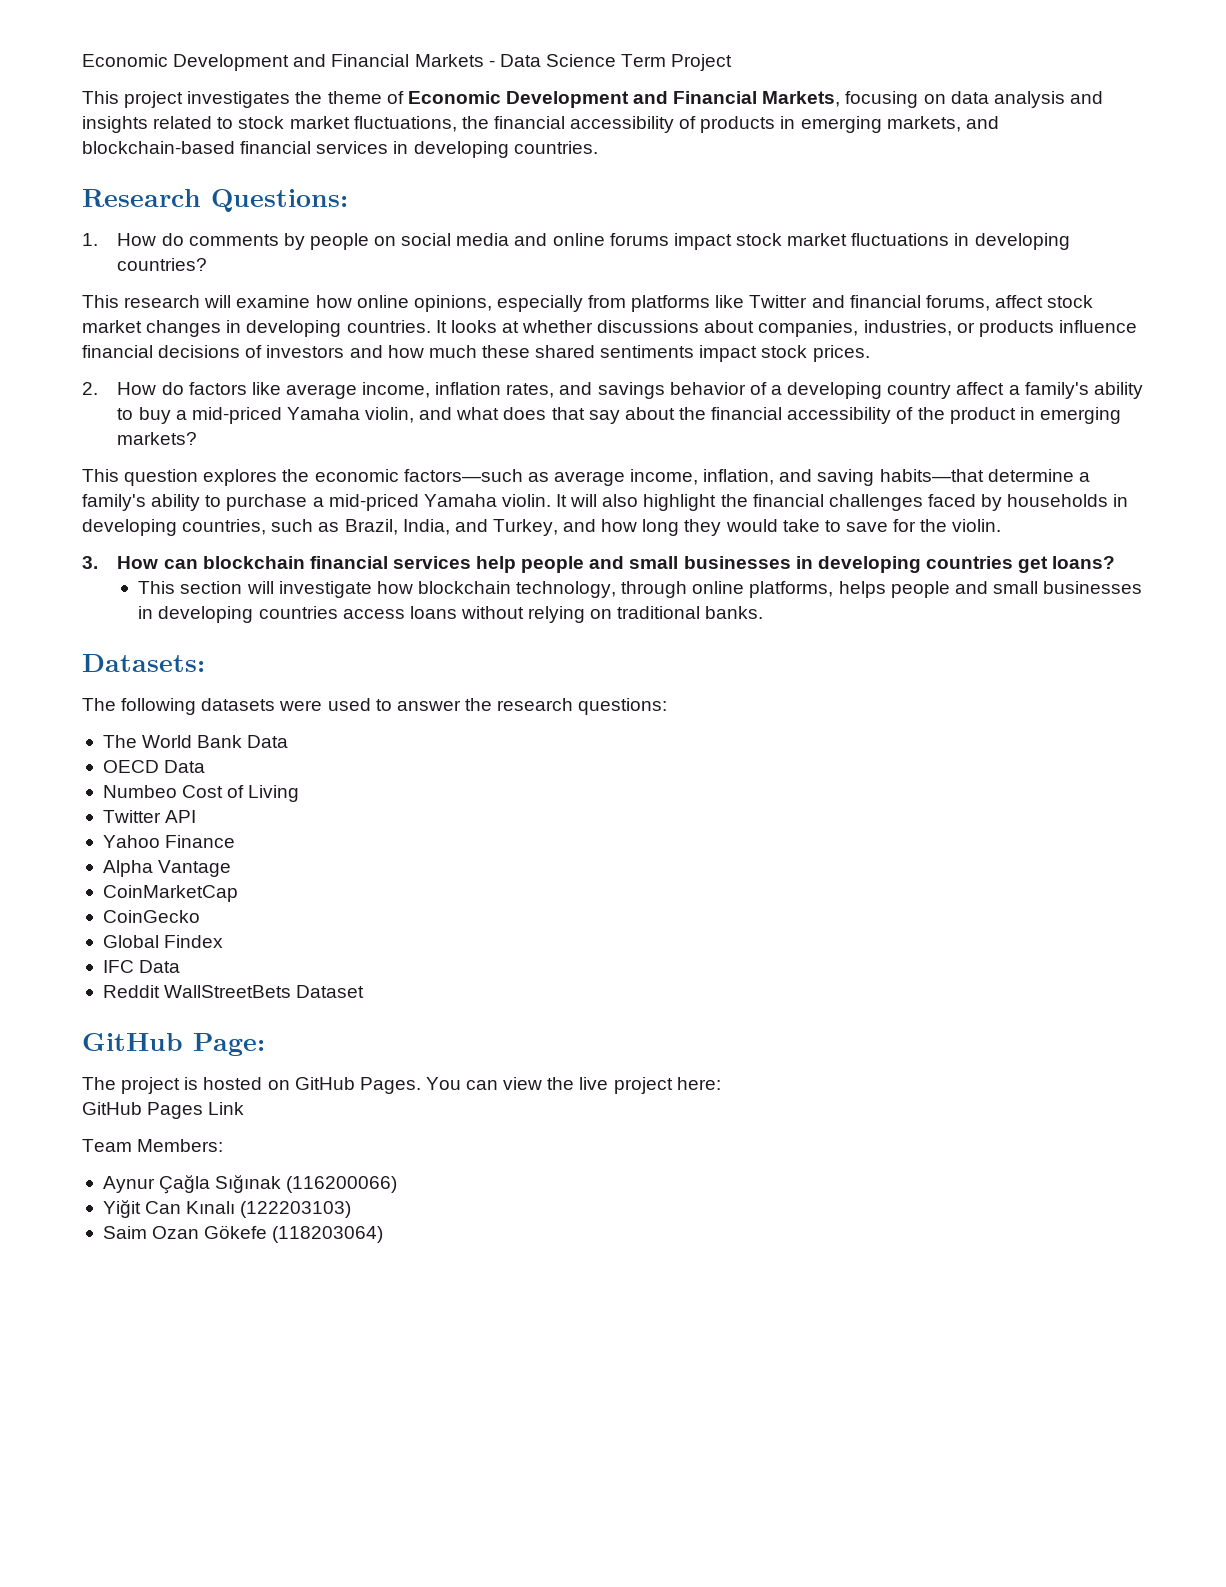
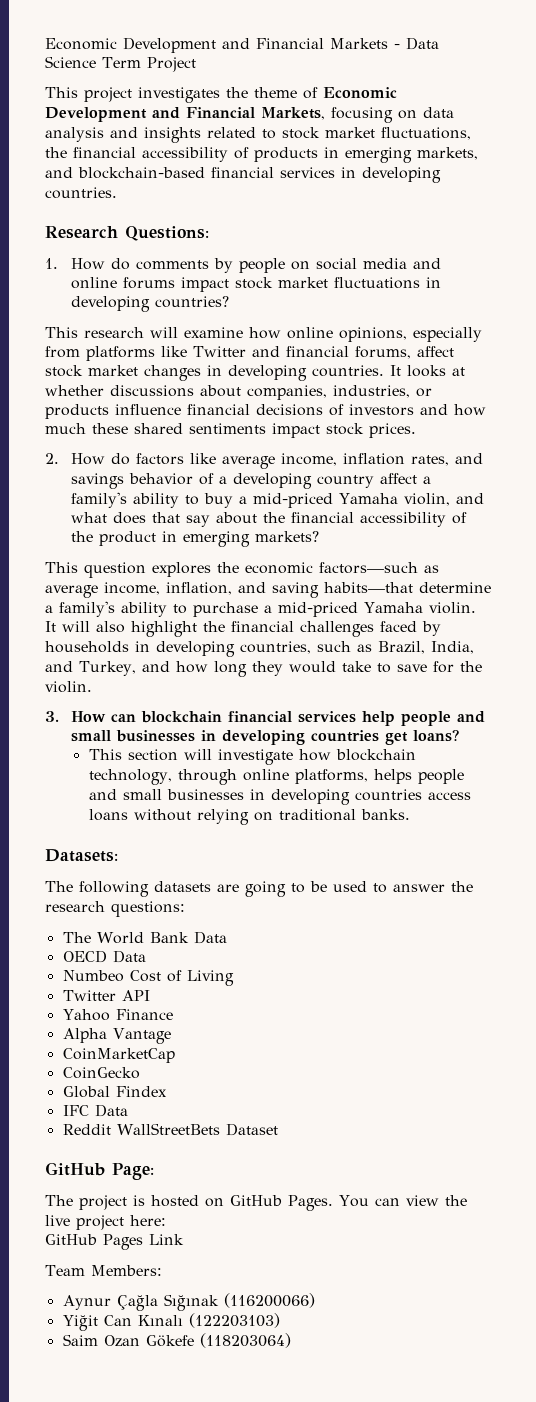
- The following datasets were used to answer the research questions:
+ The following datasets are going to be used to answer the research questions:

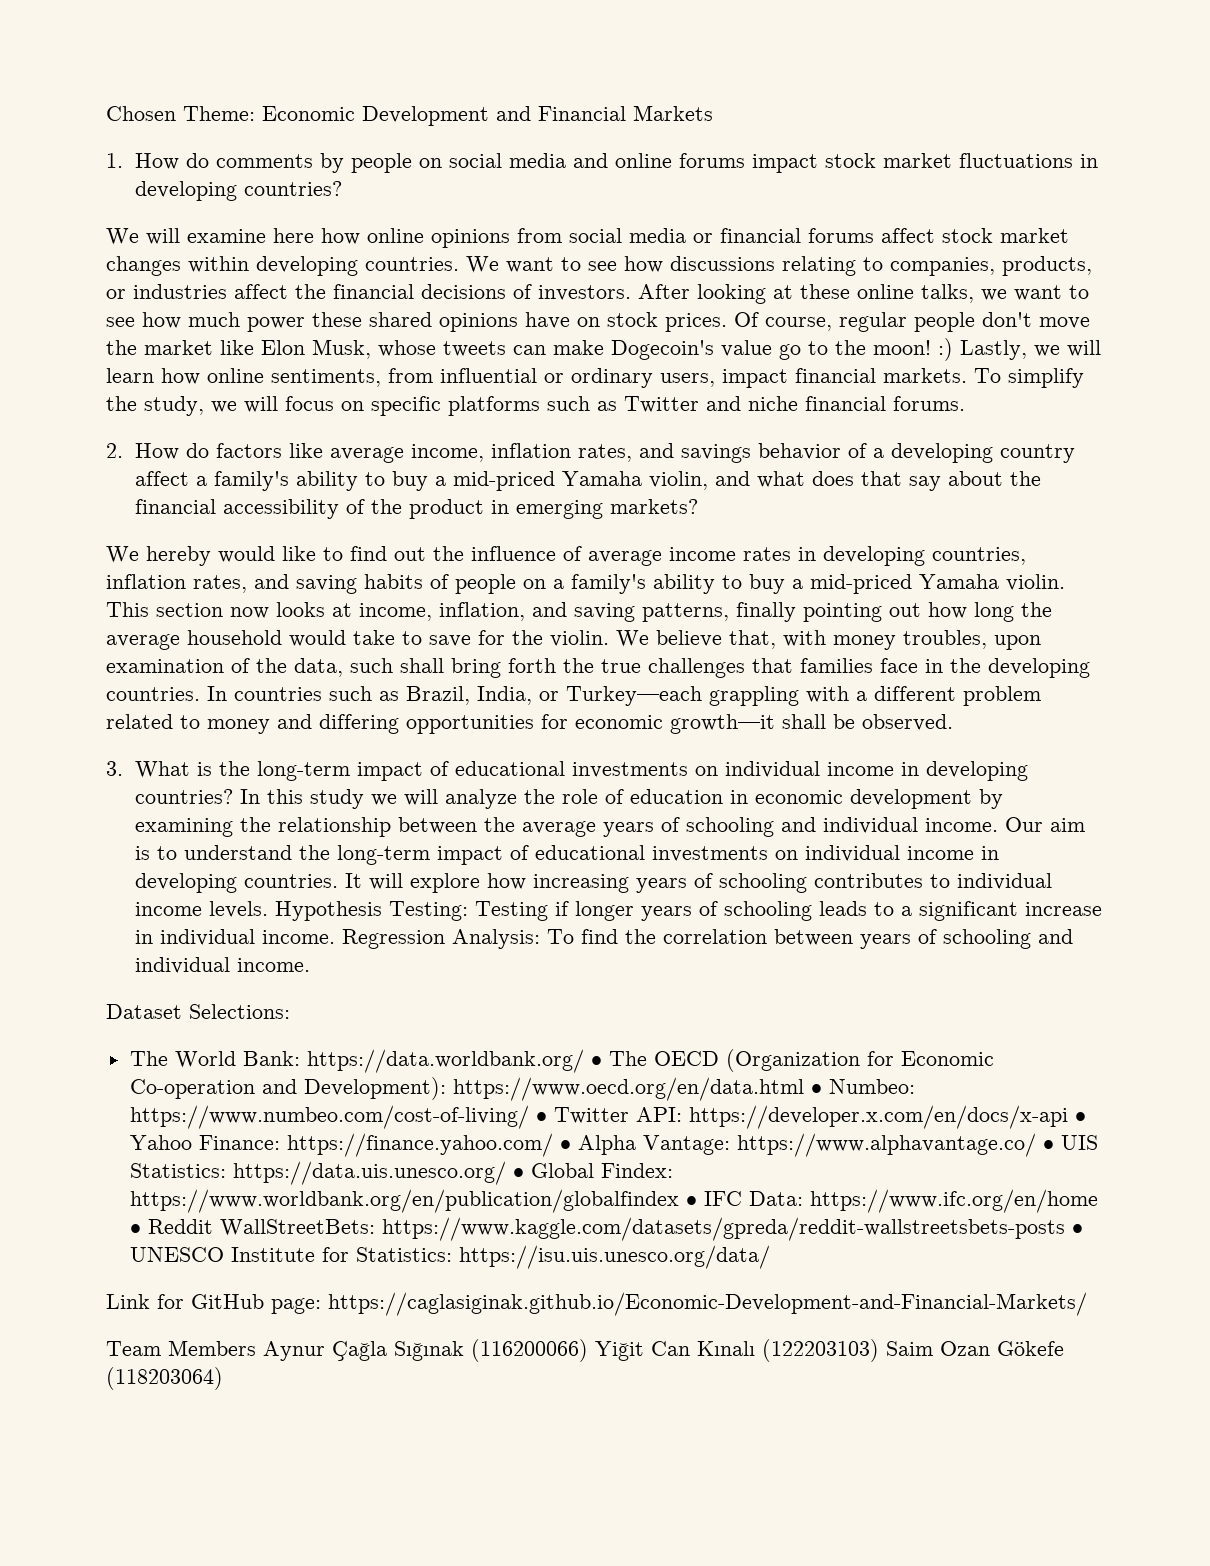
- Economic Development and Financial Markets - Data Science Term Project
- This project investigates the theme of Economic Development and Financial Markets, focusing on data analysis and insights related to stock market fluctuations, the financial accessibility of products in emerging markets, and blockchain-based financial services in developing countries.
- Research Questions:
+ Chosen Theme: Economic Development and Financial Markets
- This research will examine how online opinions, especially from platforms like Twitter and financial forums, affect stock market changes in developing countries. It looks at whether discussions about companies, industries, or products influence financial decisions of investors and how much these shared sentiments impact stock prices.
+ We will examine here how online opinions from social media or financial forums affect stock market changes within developing countries. We want to see how discussions relating to companies, products, or industries affect the financial decisions of investors. After looking at these online talks, we want to see how much power these shared opinions have on stock prices. Of course, regular people don't move the market like Elon Musk, whose tweets can make Dogecoin's value go to the moon! :) Lastly, we will learn how online sentiments, from influential or ordinary users, impact financial markets. To simplify the study, we will focus on specific platforms such as Twitter and niche financial forums.
- This question explores the economic factors—such as average income, inflation, and saving habits—that determine a family's ability to purchase a mid-priced Yamaha violin. It will also highlight the financial challenges faced by households in developing countries, such as Brazil, India, and Turkey, and how long they would take to save for the violin.
- 3. How can blockchain financial services help people and small businesses in developing countries get loans?
- This section will investigate how blockchain technology, through online platforms, helps people and small businesses in developing countries access loans without relying on traditional banks.
- Datasets:
- The following datasets are going to be used to answer the research questions:
- The World Bank Data
- OECD Data
- Numbeo Cost of Living
- Twitter API
- Yahoo Finance
- Alpha Vantage
- CoinMarketCap
- CoinGecko
- Global Findex
- IFC Data
- Reddit WallStreetBets Dataset
- GitHub Page:
- The project is hosted on GitHub Pages. You can view the live project here:
- GitHub Pages Link
+ We hereby would like to find out the influence of average income rates in developing countries, inflation rates, and saving habits of people on a family's ability to buy a mid-priced Yamaha violin. This section now looks at income, inflation, and saving patterns, finally pointing out how long the average household would take to save for the violin. We believe that, with money troubles, upon examination of the data, such shall bring forth the true challenges that families face in the developing countries. In countries such as Brazil, India, or Turkey—each grappling with a different problem related to money and differing opportunities for economic growth—it shall be observed.
+ 3. What is the long-term impact of educational investments on individual income in developing countries? In this study we will analyze the role of education in economic development by examining the relationship between the average years of schooling and individual income. Our aim is to understand the long-term impact of educational investments on individual income in developing countries. It will explore how increasing years of schooling contributes to individual income levels. Hypothesis Testing: Testing if longer years of schooling leads to a significant increase in individual income. Regression Analysis: To find the correlation between years of schooling and individual income.
+ Dataset Selections:
+ The World Bank: https://data.worldbank.org/ • The OECD (Organization for Economic Co-operation and Development): https://www.oecd.org/en/data.html • Numbeo: https://www.numbeo.com/cost-of-living/ • Twitter API: https://developer.x.com/en/docs/x-api • Yahoo Finance: https://finance.yahoo.com/ • Alpha Vantage: https://www.alphavantage.co/ • UIS Statistics: https://data.uis.unesco.org/ • Global Findex: https://www.worldbank.org/en/publication/globalfindex • IFC Data: https://www.ifc.org/en/home • Reddit WallStreetBets: https://www.kaggle.com/datasets/gpreda/reddit-wallstreetsbets-posts • UNESCO Institute for Statistics: https://isu.uis.unesco.org/data/
+ Link for GitHub page: https://caglasiginak.github.io/Economic-Development-and-Financial-Markets/
- Team Members:
- Aynur Çağla Sığınak (116200066)
- Yiğit Can Kınalı (122203103)
- Saim Ozan Gökefe (118203064)
+ Team Members Aynur Çağla Sığınak (116200066) Yiğit Can Kınalı (122203103) Saim Ozan Gökefe (118203064)

